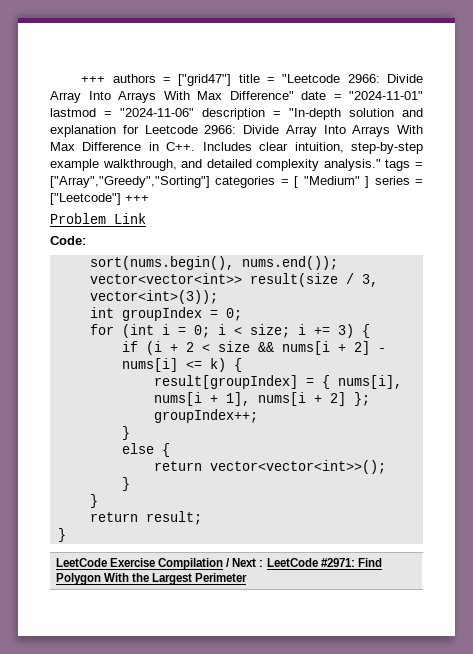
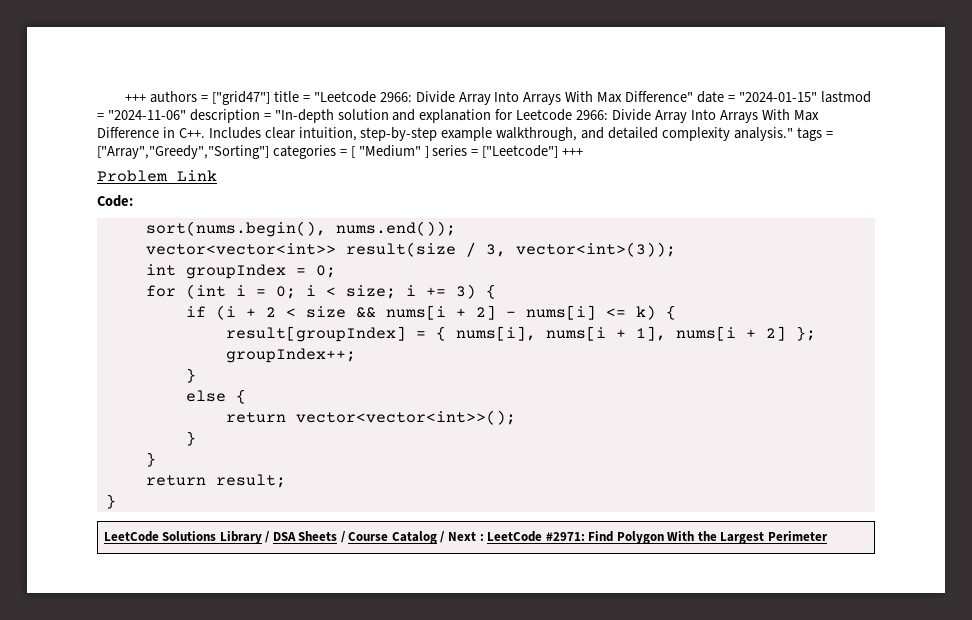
- +++ authors = ["grid47"] title = "Leetcode 2966: Divide Array Into Arrays With Max Difference" date = "2024-11-01" lastmod = "2024-11-06" description = "In-depth solution and explanation for Leetcode 2966: Divide Array Into Arrays With Max Difference in C++. Includes clear intuition, step-by-step example walkthrough, and detailed complexity analysis." tags = ["Array","Greedy","Sorting"] categories = [ "Medium" ] series = ["Leetcode"] +++
+ +++ authors = ["grid47"] title = "Leetcode 2966: Divide Array Into Arrays With Max Difference" date = "2024-01-15" lastmod = "2024-11-06" description = "In-depth solution and explanation for Leetcode 2966: Divide Array Into Arrays With Max Difference in C++. Includes clear intuition, step-by-step example walkthrough, and detailed complexity analysis." tags = ["Array","Greedy","Sorting"] categories = [ "Medium" ] series = ["Leetcode"] +++
- LeetCode Exercise Compilation / Next : LeetCode #2971: Find Polygon With the Largest Perimeter
+ LeetCode Solutions Library / DSA Sheets / Course Catalog / Next : LeetCode #2971: Find Polygon With the Largest Perimeter

